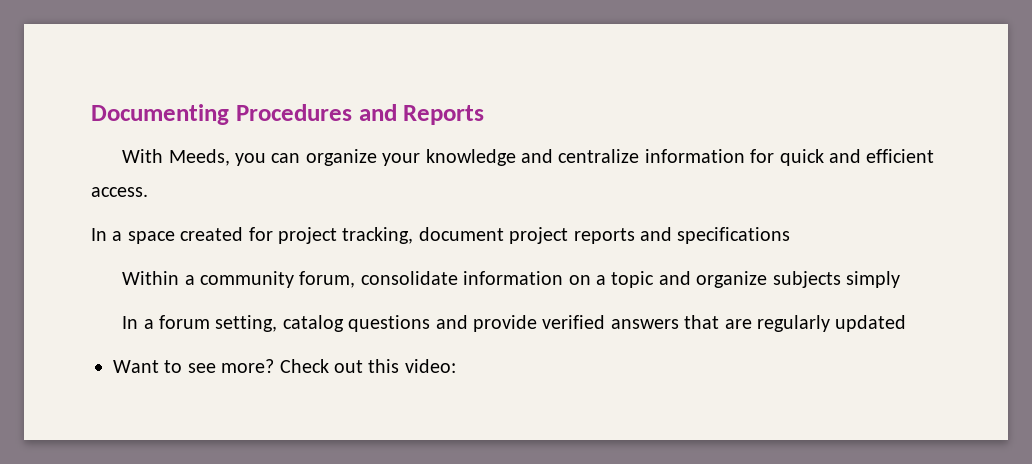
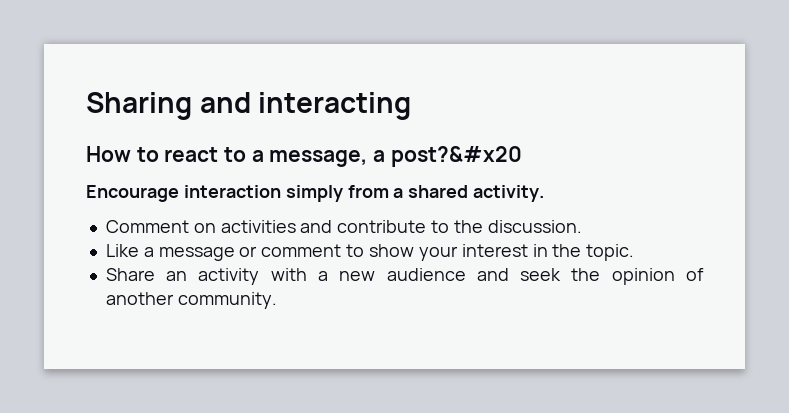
- Documenting Procedures and Reports
- With Meeds, you can organize your knowledge and centralize information for quick and efficient access.
- In a space created for project tracking, document project reports and specifications
- Within a community forum, consolidate information on a topic and organize subjects simply
- In a forum setting, catalog questions and provide verified answers that are regularly updated
- Want to see more? Check out this video:
+ Sharing and interacting
+ How to react to a message, a post?&#x20
+ Encourage interaction simply from a shared activity.
+ Comment on activities and contribute to the discussion.
+ Like a message or comment to show your interest in the topic.
+ Share an activity with a new audience and seek the opinion of another community.

